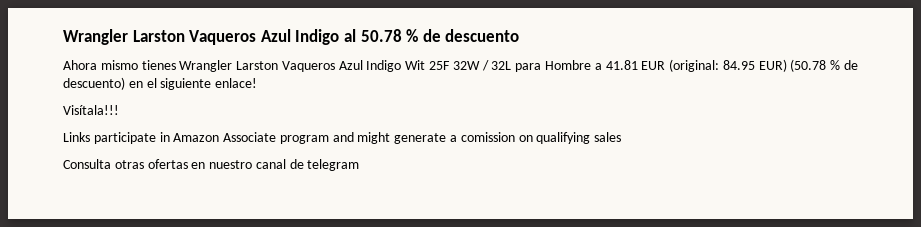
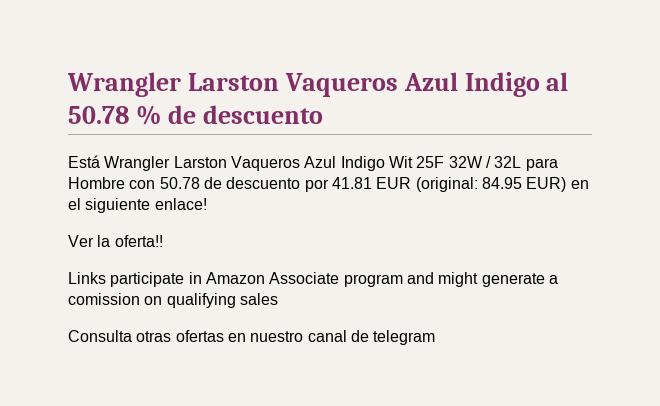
- Ahora mismo tienes Wrangler Larston Vaqueros Azul Indigo Wit 25F 32W / 32L para Hombre a 41.81 EUR (original: 84.95 EUR) (50.78 % de descuento) en el siguiente enlace!
+ Está Wrangler Larston Vaqueros Azul Indigo Wit 25F 32W / 32L para Hombre con 50.78 de descuento por 41.81 EUR (original: 84.95 EUR) en el siguiente enlace!
- Visítala!!!
+ Ver la oferta!!

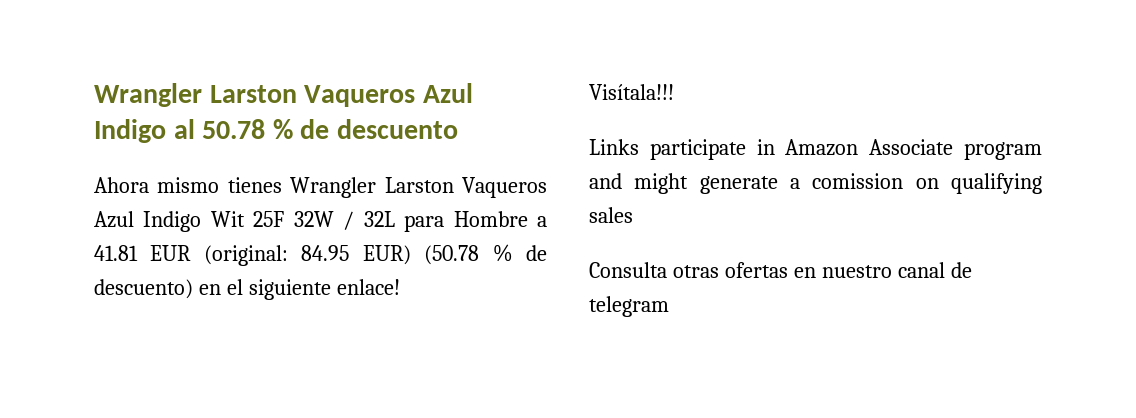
- Está Wrangler Larston Vaqueros Azul Indigo Wit 25F 32W / 32L para Hombre con 50.78 de descuento por 41.81 EUR (original: 84.95 EUR) en el siguiente enlace!
+ Ahora mismo tienes Wrangler Larston Vaqueros Azul Indigo Wit 25F 32W / 32L para Hombre a 41.81 EUR (original: 84.95 EUR) (50.78 % de descuento) en el siguiente enlace!
- Ver la oferta!!
+ Visítala!!!

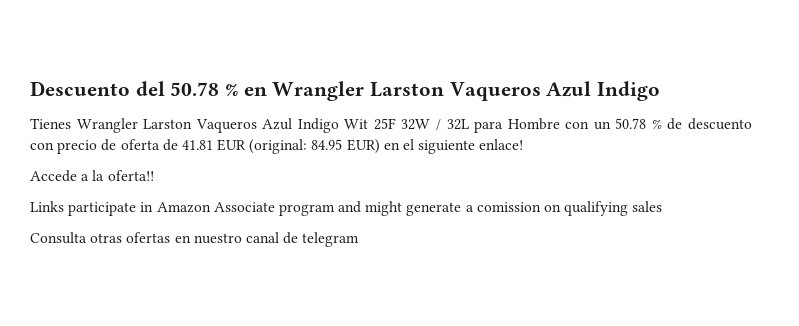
- Wrangler Larston Vaqueros Azul Indigo al 50.78 % de descuento
- Ahora mismo tienes Wrangler Larston Vaqueros Azul Indigo Wit 25F 32W / 32L para Hombre a 41.81 EUR (original: 84.95 EUR) (50.78 % de descuento) en el siguiente enlace!
+ Descuento del 50.78 % en Wrangler Larston Vaqueros Azul Indigo
+ Tienes Wrangler Larston Vaqueros Azul Indigo Wit 25F 32W / 32L para Hombre con un 50.78 % de descuento con precio de oferta de 41.81 EUR (original: 84.95 EUR) en el siguiente enlace!
- Visítala!!!
+ Accede a la oferta!!

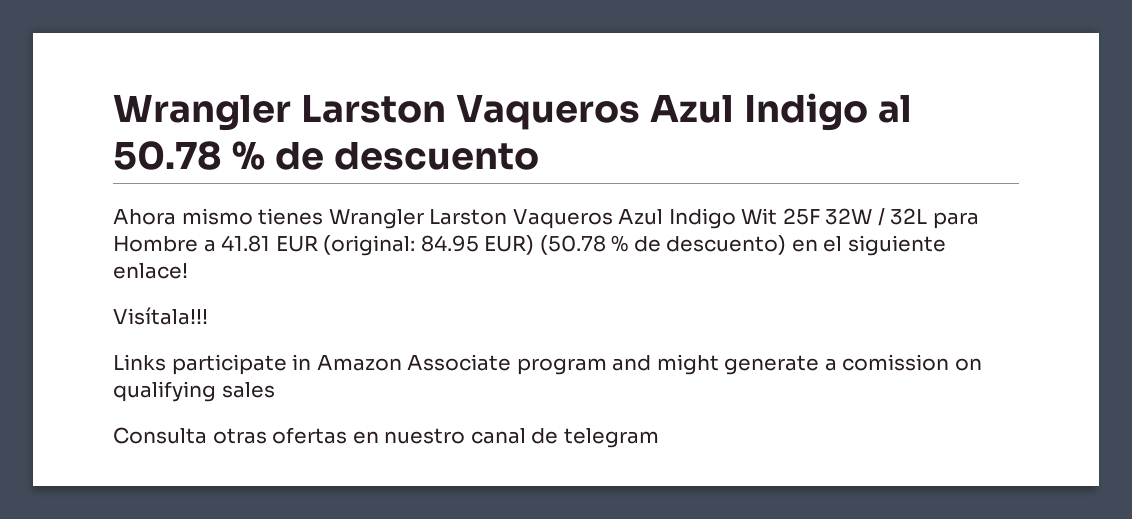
- Descuento del 50.78 % en Wrangler Larston Vaqueros Azul Indigo
- Tienes Wrangler Larston Vaqueros Azul Indigo Wit 25F 32W / 32L para Hombre con un 50.78 % de descuento con precio de oferta de 41.81 EUR (original: 84.95 EUR) en el siguiente enlace!
+ Wrangler Larston Vaqueros Azul Indigo al 50.78 % de descuento
+ Ahora mismo tienes Wrangler Larston Vaqueros Azul Indigo Wit 25F 32W / 32L para Hombre a 41.81 EUR (original: 84.95 EUR) (50.78 % de descuento) en el siguiente enlace!
- Accede a la oferta!!
+ Visítala!!!

